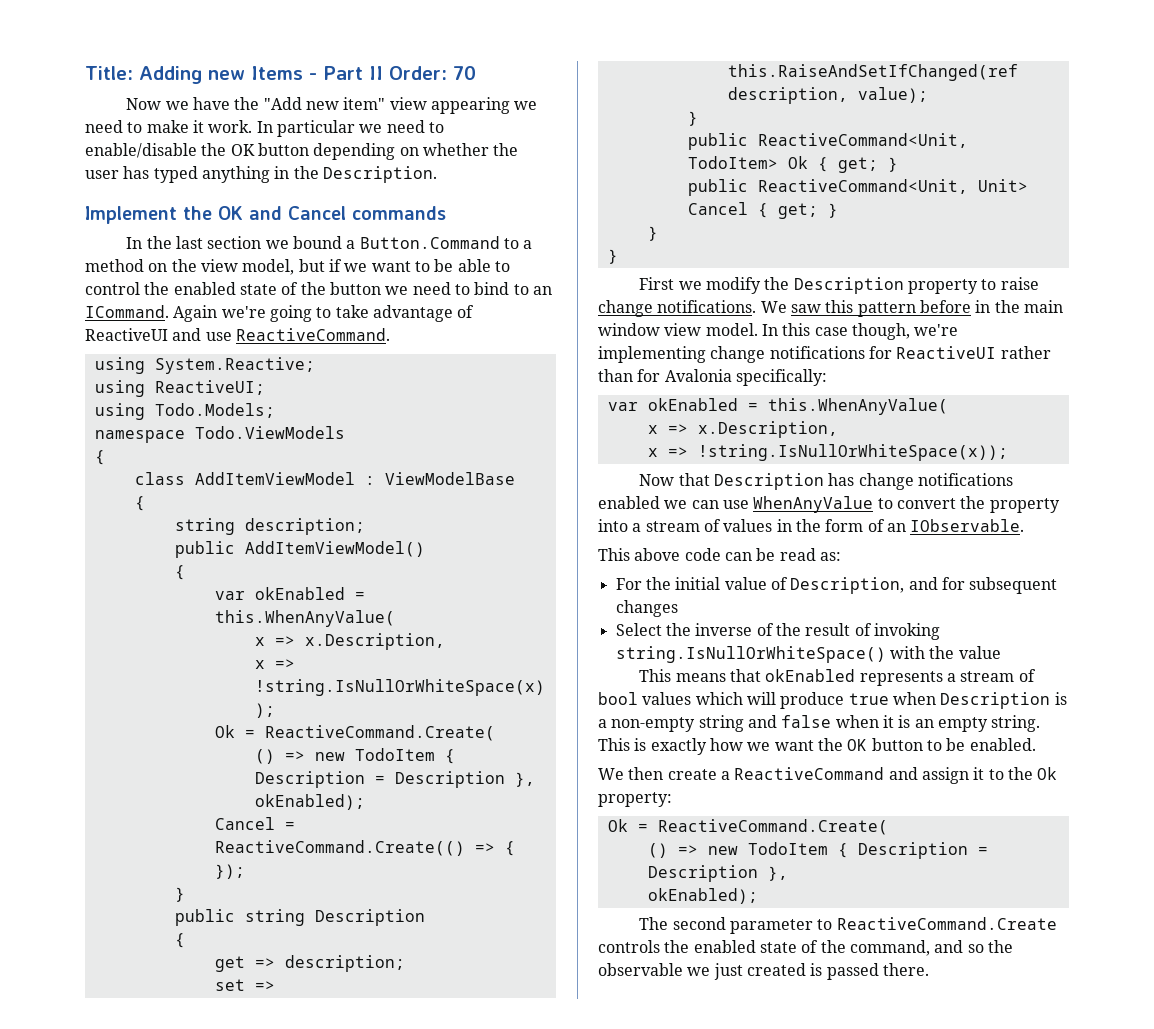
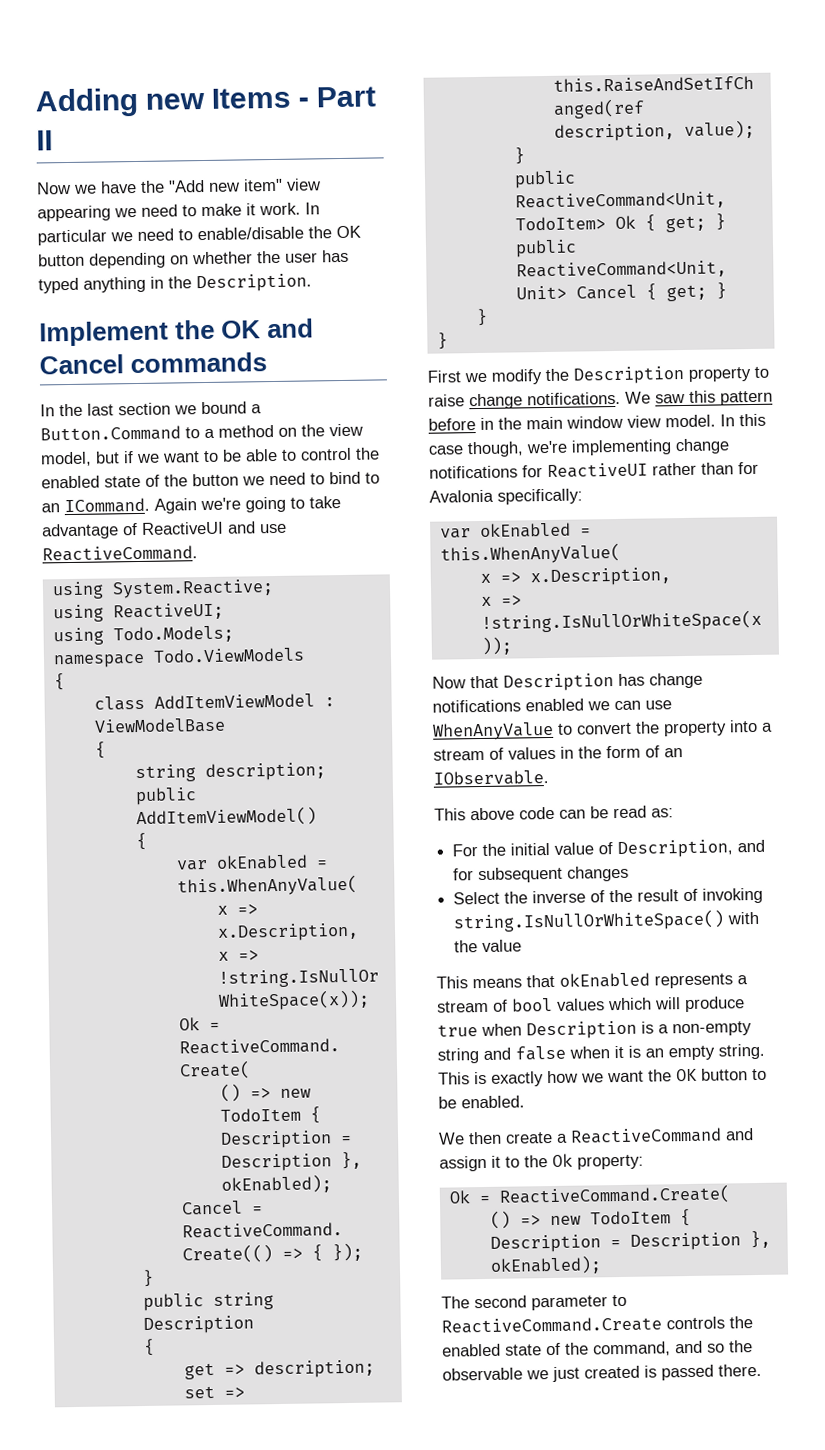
- Title: Adding new Items - Part II Order: 70
+ Adding new Items - Part II

